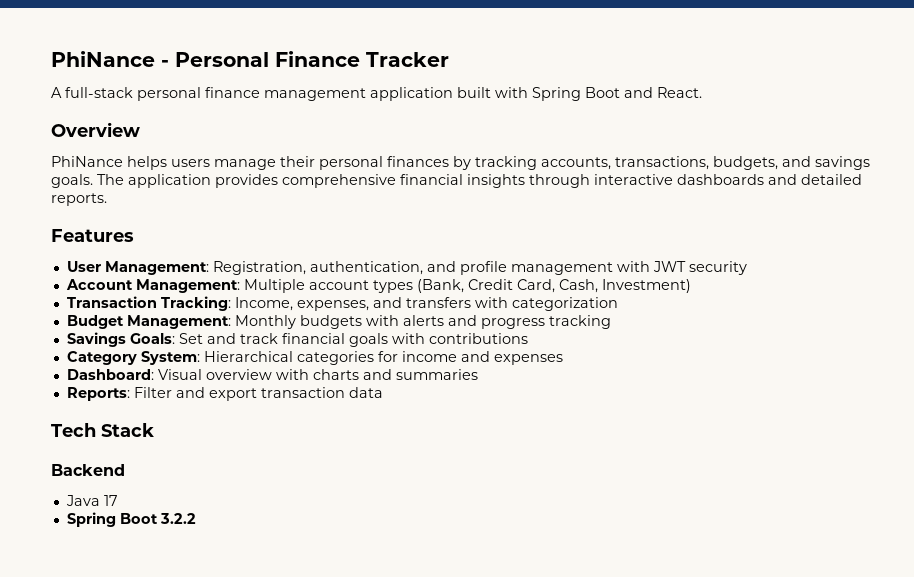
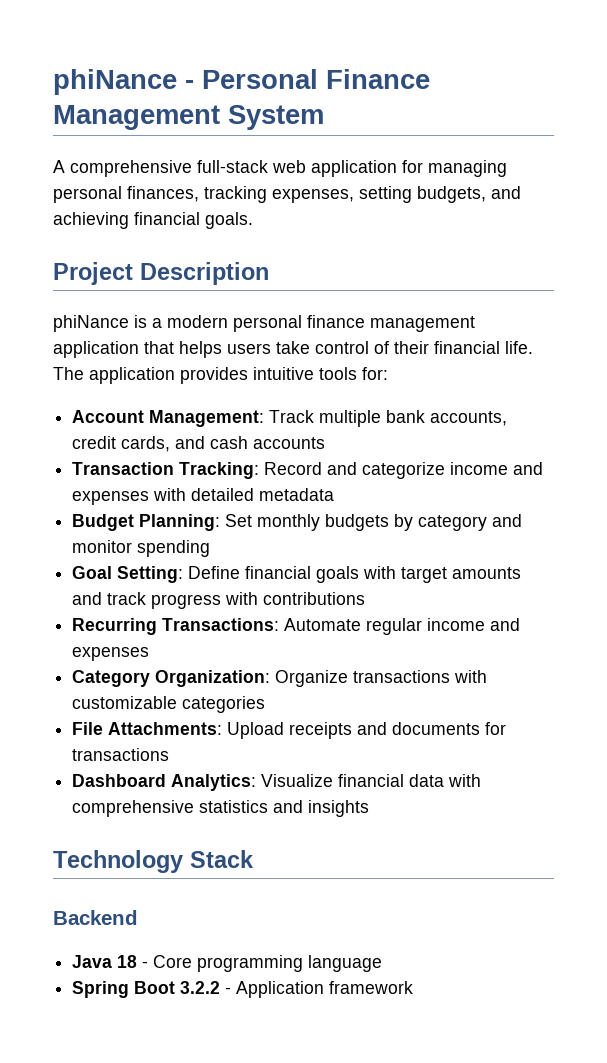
- PhiNance - Personal Finance Tracker
+ phiNance - Personal Finance Management System
- A full-stack personal finance management application built with Spring Boot and React.
- Overview
- PhiNance helps users manage their personal finances by tracking accounts, transactions, budgets, and savings goals. The application provides comprehensive financial insights through interactive dashboards and detailed reports.
- Features
- User Management: Registration, authentication, and profile management with JWT security
- Account Management: Multiple account types (Bank, Credit Card, Cash, Investment)
- Transaction Tracking: Income, expenses, and transfers with categorization
- Budget Management: Monthly budgets with alerts and progress tracking
- Savings Goals: Set and track financial goals with contributions
- Category System: Hierarchical categories for income and expenses
- Dashboard: Visual overview with charts and summaries
- Reports: Filter and export transaction data
- Tech Stack
+ A comprehensive full-stack web application for managing personal finances, tracking expenses, setting budgets, and achieving financial goals.
+ Project Description
+ phiNance is a modern personal finance management application that helps users take control of their financial life. The application provides intuitive tools for:
+ Account Management: Track multiple bank accounts, credit cards, and cash accounts
+ Transaction Tracking: Record and categorize income and expenses with detailed metadata
+ Budget Planning: Set monthly budgets by category and monitor spending
+ Goal Setting: Define financial goals with target amounts and track progress with contributions
+ Recurring Transactions: Automate regular income and expenses
+ Category Organization: Organize transactions with customizable categories
+ File Attachments: Upload receipts and documents for transactions
+ Dashboard Analytics: Visualize financial data with comprehensive statistics and insights
+ Technology Stack
  Backend
- Java 17
+ Java 18 - Core programming language
- Spring Boot 3.2.2
+ Spring Boot 3.2.2 - Application framework

